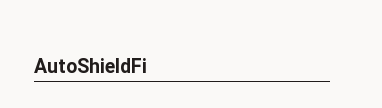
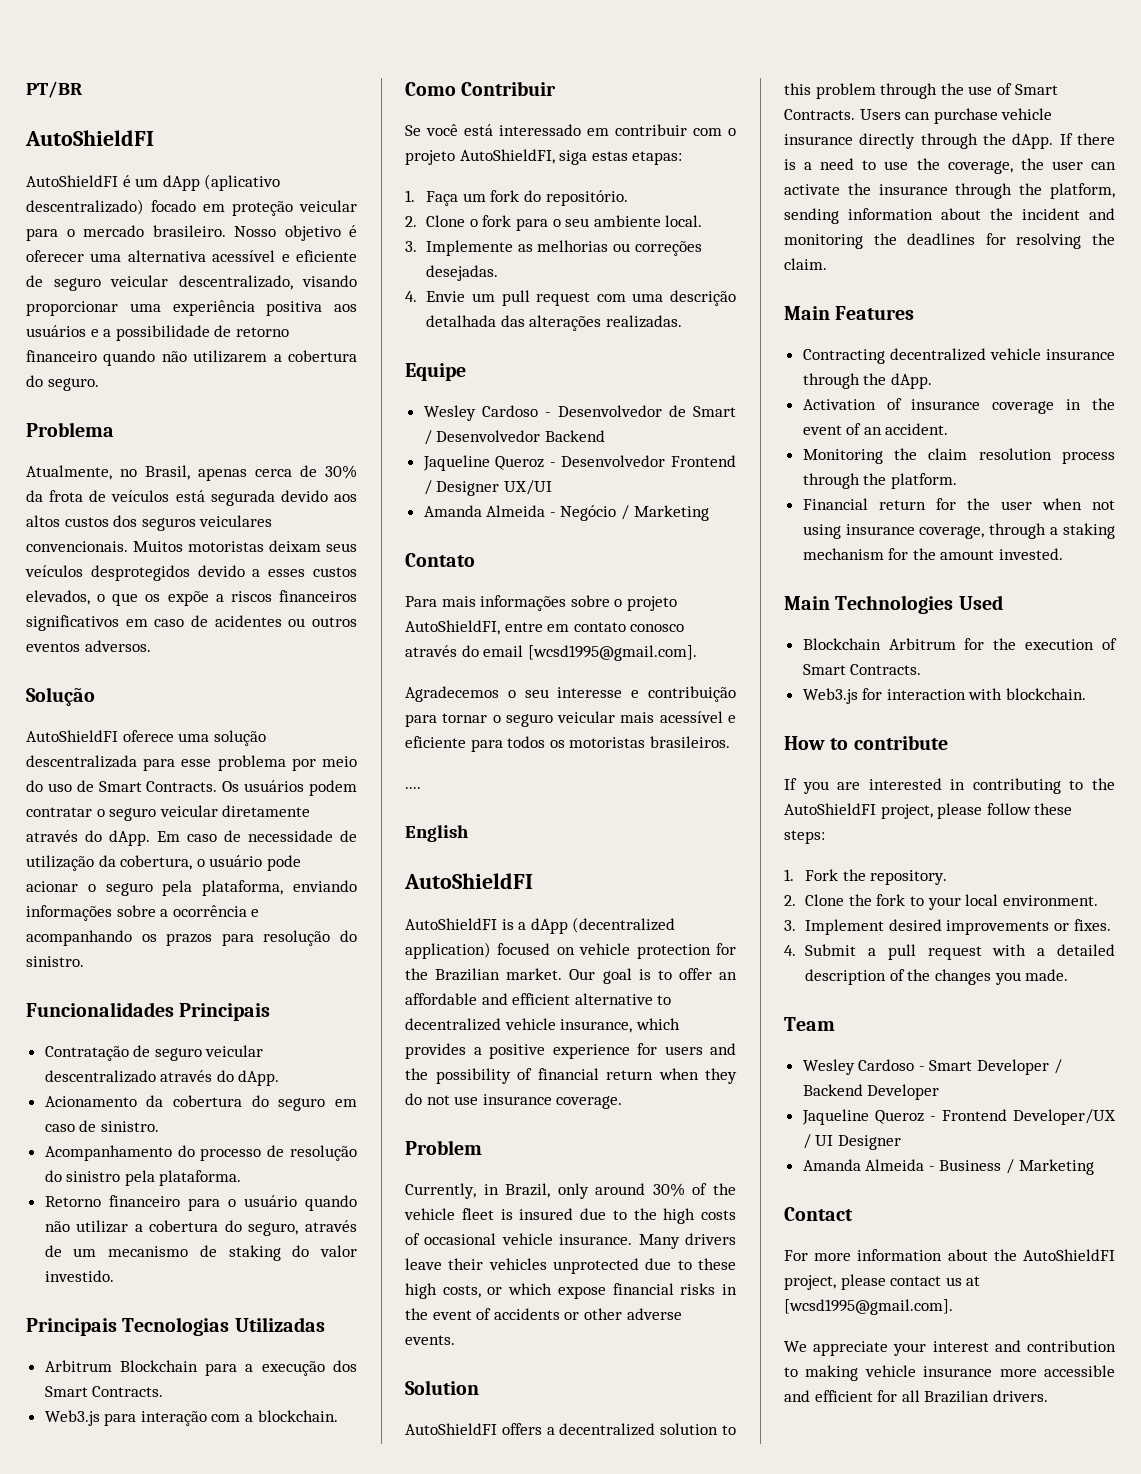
- AutoShieldFi
+ PT/BR
+ AutoShieldFI
+ AutoShieldFI é um dApp (aplicativo descentralizado) focado em proteção veicular para o mercado brasileiro. Nosso objetivo é oferecer uma alternativa acessível e eficiente de seguro veicular descentralizado, visando proporcionar uma experiência positiva aos usuários e a possibilidade de retorno financeiro quando não utilizarem a cobertura do seguro.
+ Problema
+ Atualmente, no Brasil, apenas cerca de 30% da frota de veículos está segurada devido aos altos custos dos seguros veiculares convencionais. Muitos motoristas deixam seus veículos desprotegidos devido a esses custos elevados, o que os expõe a riscos financeiros significativos em caso de acidentes ou outros eventos adversos.
+ Solução
+ AutoShieldFI oferece uma solução descentralizada para esse problema por meio do uso de Smart Contracts. Os usuários podem contratar o seguro veicular diretamente através do dApp. Em caso de necessidade de utilização da cobertura, o usuário pode acionar o seguro pela plataforma, enviando informações sobre a ocorrência e acompanhando os prazos para resolução do sinistro.
+ Funcionalidades Principais
+ Contratação de seguro veicular descentralizado através do dApp.
+ Acionamento da cobertura do seguro em caso de sinistro.
+ Acompanhamento do processo de resolução do sinistro pela plataforma.
+ Retorno financeiro para o usuário quando não utilizar a cobertura do seguro, através de um mecanismo de staking do valor investido.
+ Principais Tecnologias Utilizadas
+ Arbitrum Blockchain para a execução dos Smart Contracts.
+ Web3.js para interação com a blockchain.
+ Como Contribuir
+ Se você está interessado em contribuir com o projeto AutoShieldFI, siga estas etapas:
+ 1. Faça um fork do repositório.
+ 2. Clone o fork para o seu ambiente local.
+ 3. Implemente as melhorias ou correções desejadas.
+ 4. Envie um pull request com uma descrição detalhada das alterações realizadas.
+ Equipe
+ Wesley Cardoso - Desenvolvedor de Smart / Desenvolvedor Backend
+ Jaqueline Queroz - Desenvolvedor Frontend / Designer UX/UI
+ Amanda Almeida - Negócio / Marketing
+ Contato
+ Para mais informações sobre o projeto AutoShieldFI, entre em contato conosco através do email [wcsd1995@gmail.com].
+ Agradecemos o seu interesse e contribuição para tornar o seguro veicular mais acessível e eficiente para todos os motoristas brasileiros.
+ ....
+ English
+ AutoShieldFI
+ AutoShieldFI is a dApp (decentralized application) focused on vehicle protection for the Brazilian market. Our goal is to offer an affordable and efficient alternative to decentralized vehicle insurance, which provides a positive experience for users and the possibility of financial return when they do not use insurance coverage.
+ Problem
+ Currently, in Brazil, only around 30% of the vehicle fleet is insured due to the high costs of occasional vehicle insurance. Many drivers leave their vehicles unprotected due to these high costs, or which expose financial risks in the event of accidents or other adverse events.
+ Solution
+ AutoShieldFI offers a decentralized solution to this problem through the use of Smart Contracts. Users can purchase vehicle insurance directly through the dApp. If there is a need to use the coverage, the user can activate the insurance through the platform, sending information about the incident and monitoring the deadlines for resolving the claim.
+ Main Features
+ Contracting decentralized vehicle insurance through the dApp.
+ Activation of insurance coverage in the event of an accident.
+ Monitoring the claim resolution process through the platform.
+ Financial return for the user when not using insurance coverage, through a staking mechanism for the amount invested.
+ Main Technologies Used
+ Blockchain Arbitrum for the execution of Smart Contracts.
+ Web3.js for interaction with blockchain.
+ How to contribute
+ If you are interested in contributing to the AutoShieldFI project, please follow these steps:
+ 1. Fork the repository.
+ 2. Clone the fork to your local environment.
+ 3. Implement desired improvements or fixes.
+ 4. Submit a pull request with a detailed description of the changes you made.
+ Team
+ Wesley Cardoso - Smart Developer / Backend Developer
+ Jaqueline Queroz - Frontend Developer/UX / UI Designer
+ Amanda Almeida - Business / Marketing
+ Contact
+ For more information about the AutoShieldFI project, please contact us at [wcsd1995@gmail.com].
+ We appreciate your interest and contribution to making vehicle insurance more accessible and efficient for all Brazilian drivers.

